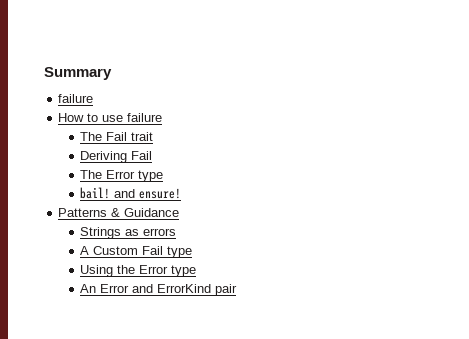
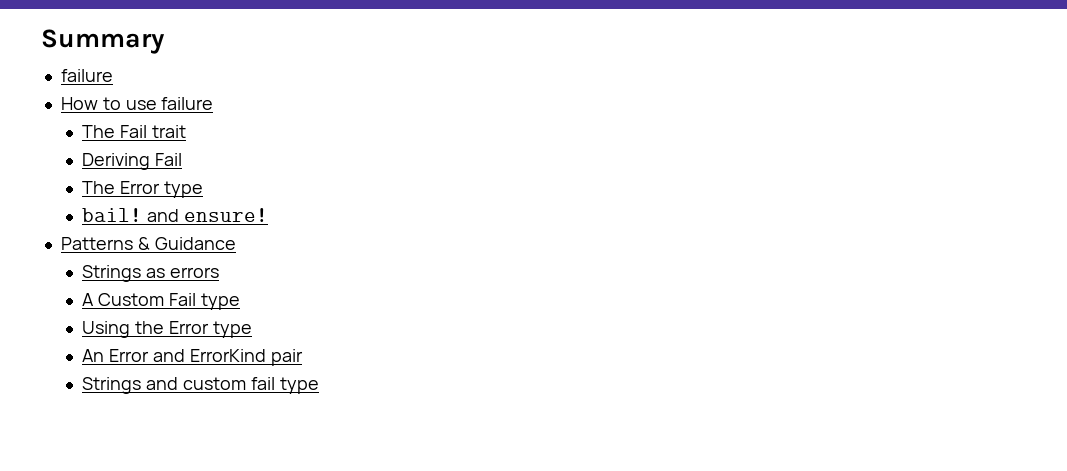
+ Strings and custom fail type

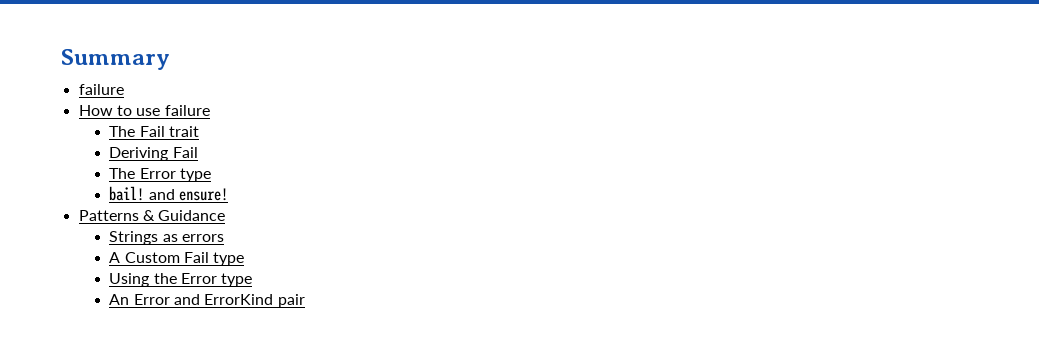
- Strings and custom fail type

